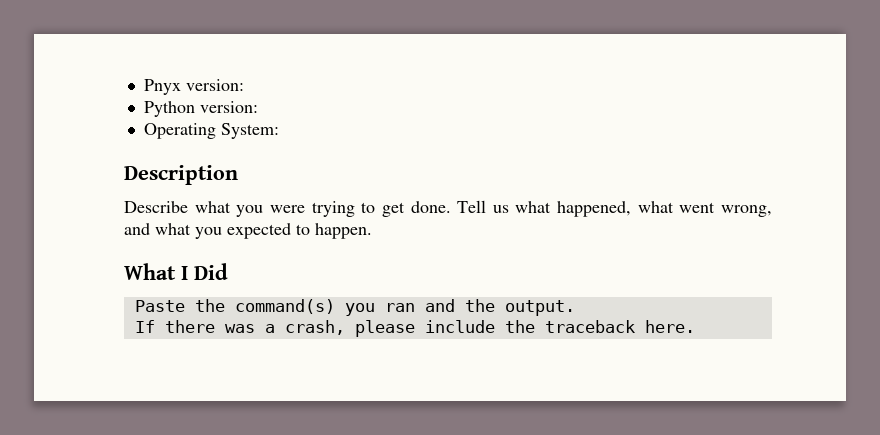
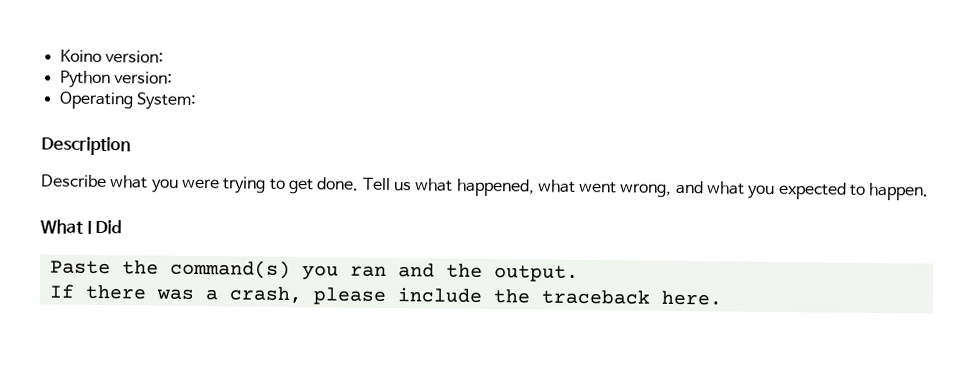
- Pnyx version:
+ Koino version:

